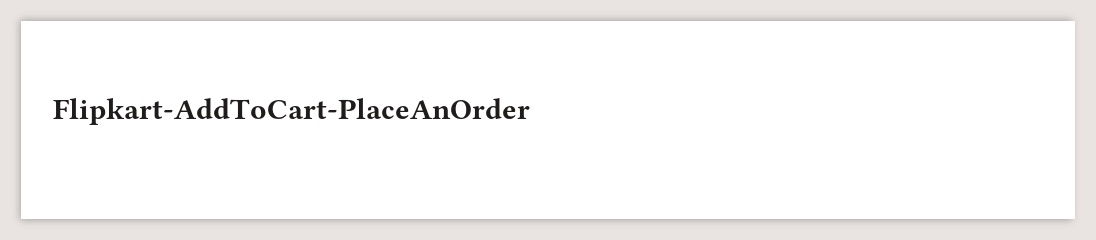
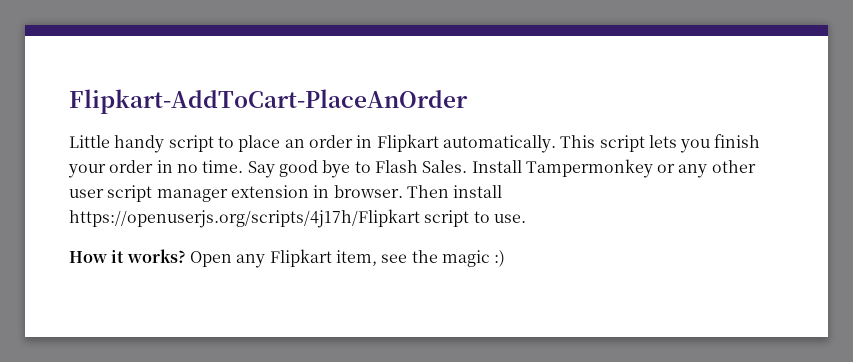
+ Little handy script to place an order in Flipkart automatically. This script lets you finish your order in no time. Say good bye to Flash Sales. Install Tampermonkey or any other user script manager extension in browser. Then install https://openuserjs.org/scripts/4j17h/Flipkart script to use.
+ How it works? Open any Flipkart item, see the magic :)

